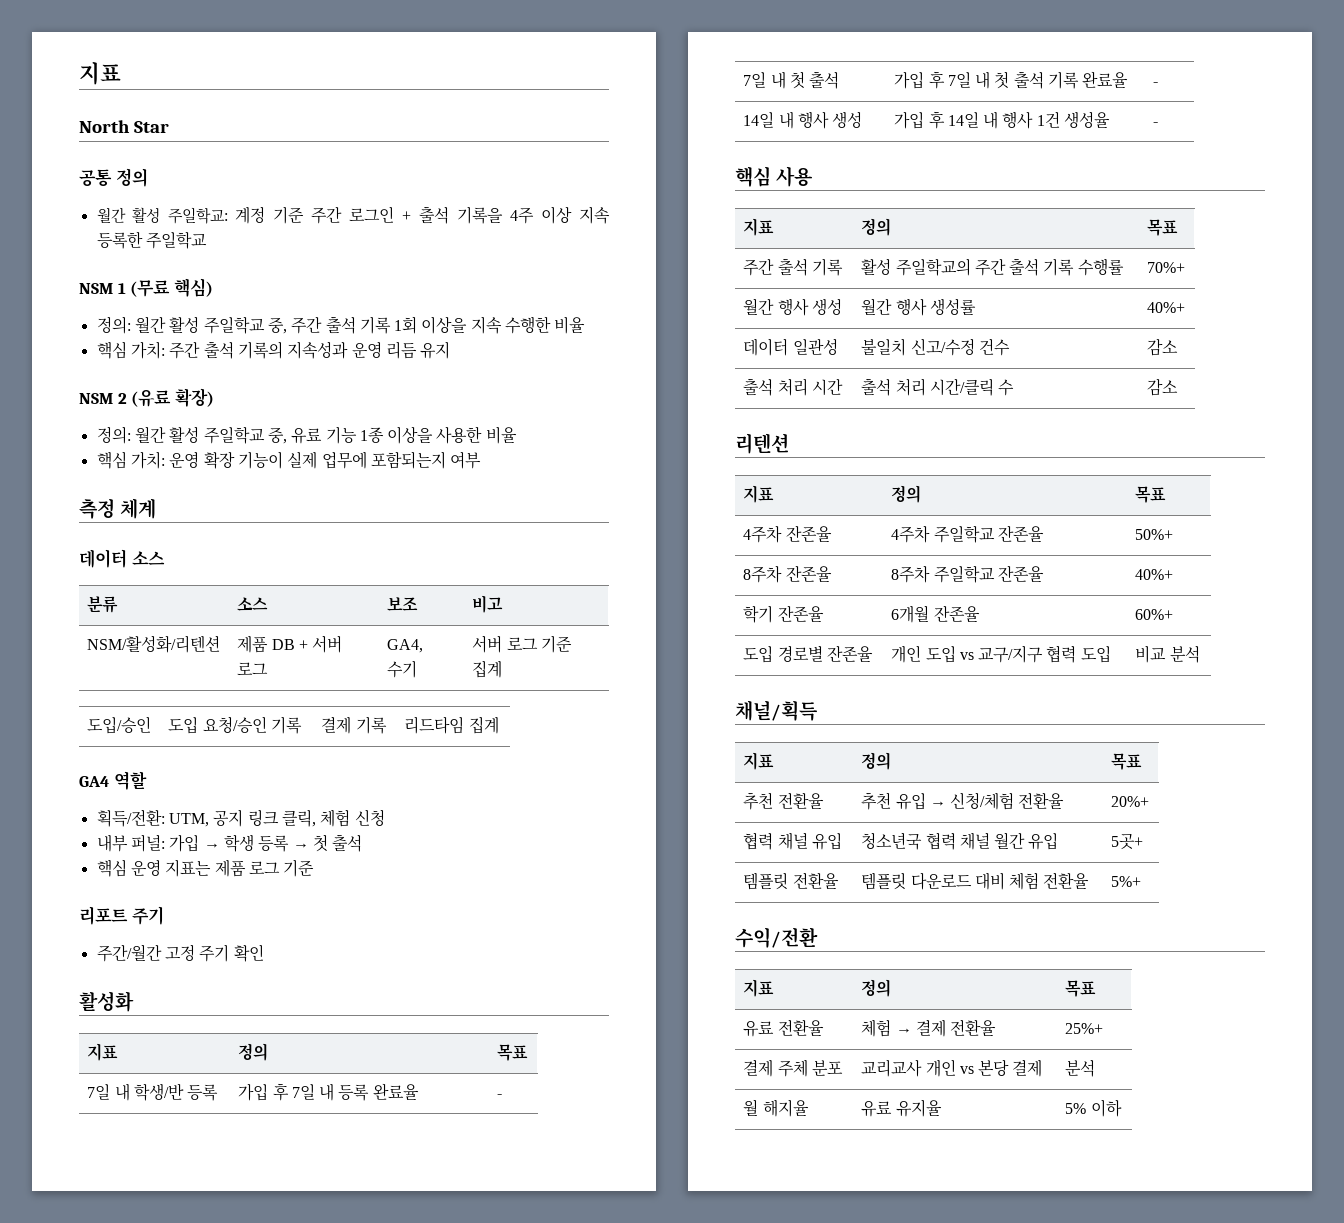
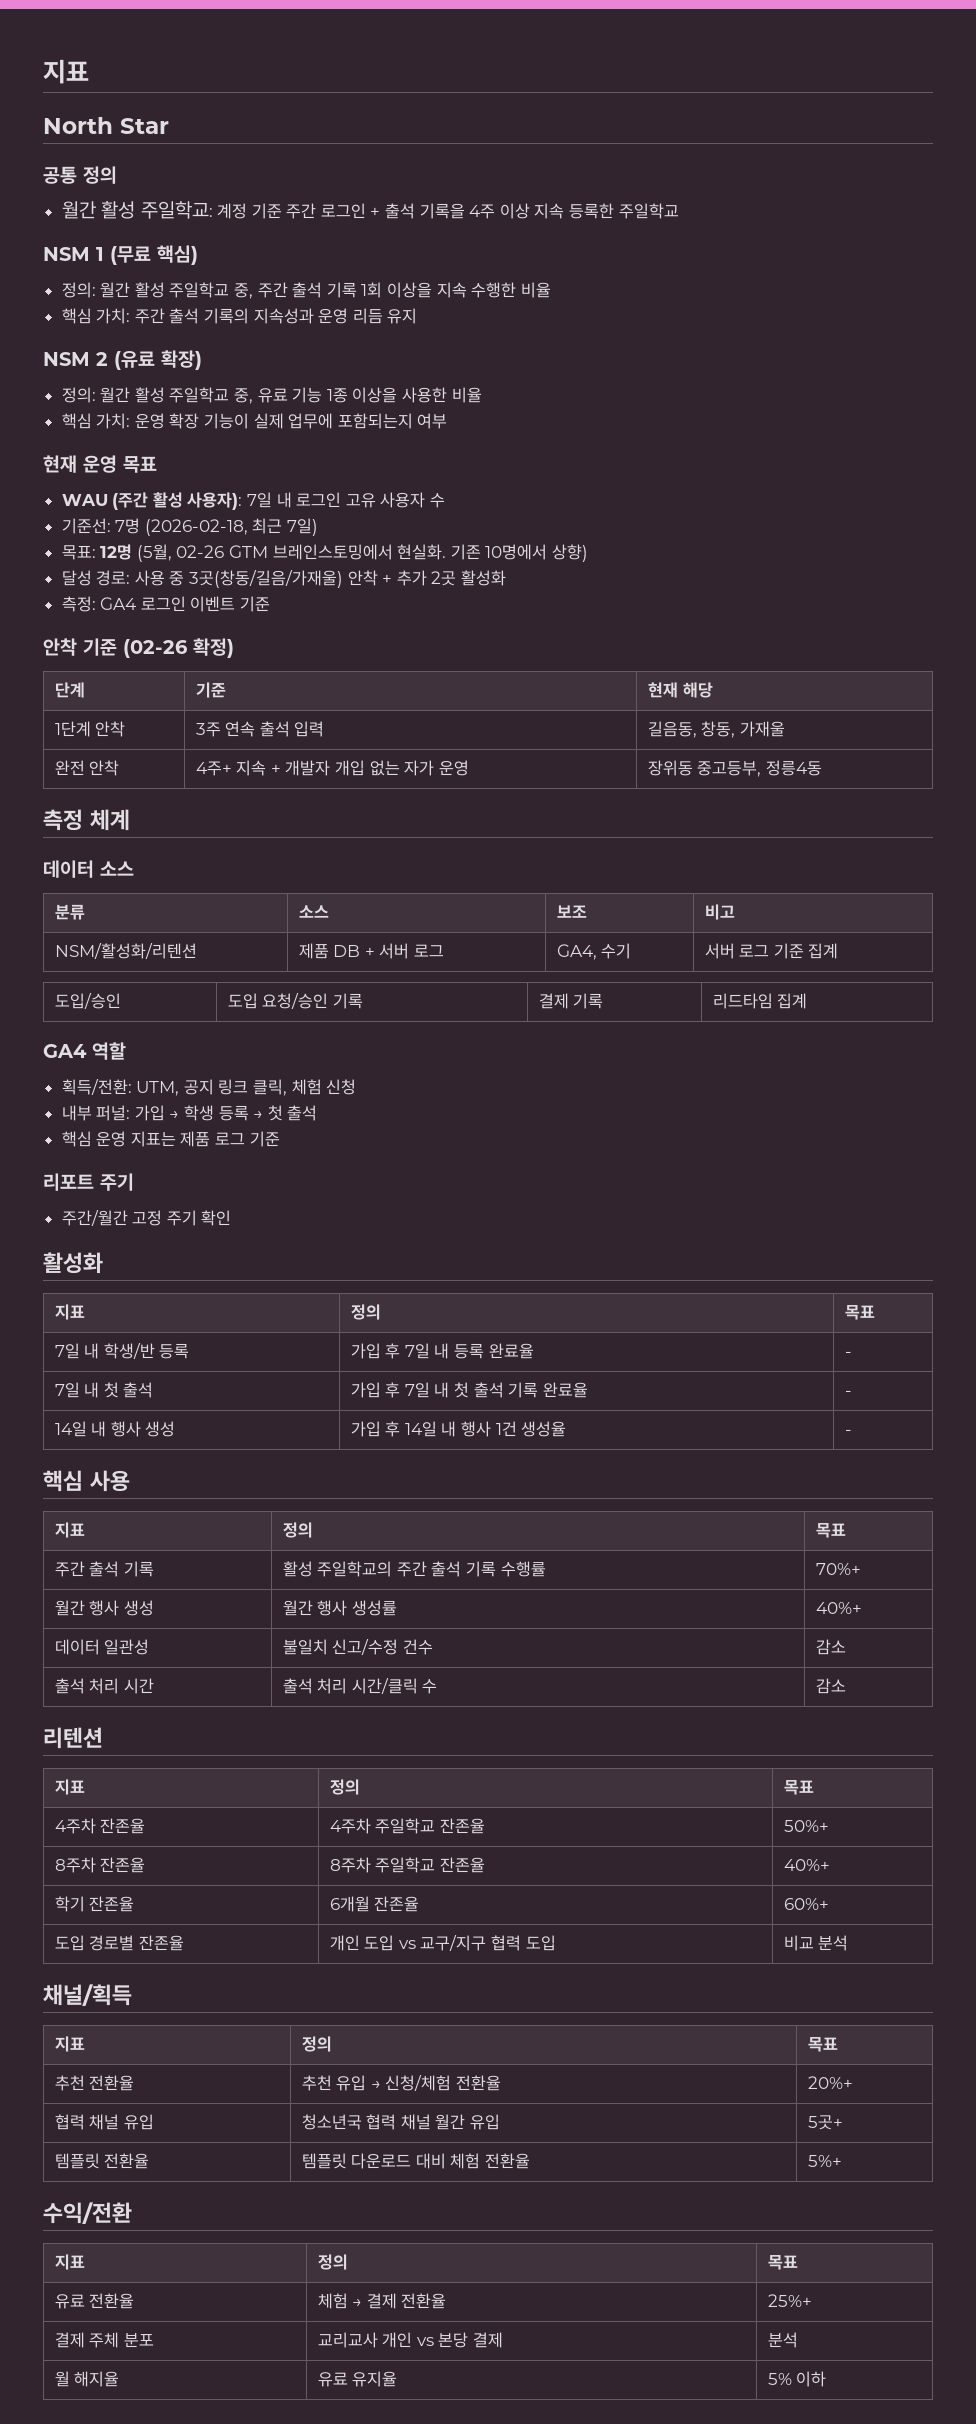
+ 현재 운영 목표
+ WAU (주간 활성 사용자): 7일 내 로그인 고유 사용자 수
+ 기준선: 7명 (2026-02-18, 최근 7일)
+ 목표: 12명 (5월, 02-26 GTM 브레인스토밍에서 현실화. 기존 10명에서 상향)
+ 달성 경로: 사용 중 3곳(창동/길음/가재울) 안착 + 추가 2곳 활성화
+ 측정: GA4 로그인 이벤트 기준
+ 안착 기준 (02-26 확정)
+ 단계 | 기준 | 현재 해당
+ 1단계 안착 | 3주 연속 출석 입력 | 길음동, 창동, 가재울
+ 완전 안착 | 4주+ 지속 + 개발자 개입 없는 자가 운영 | 장위동 중고등부, 정릉4동

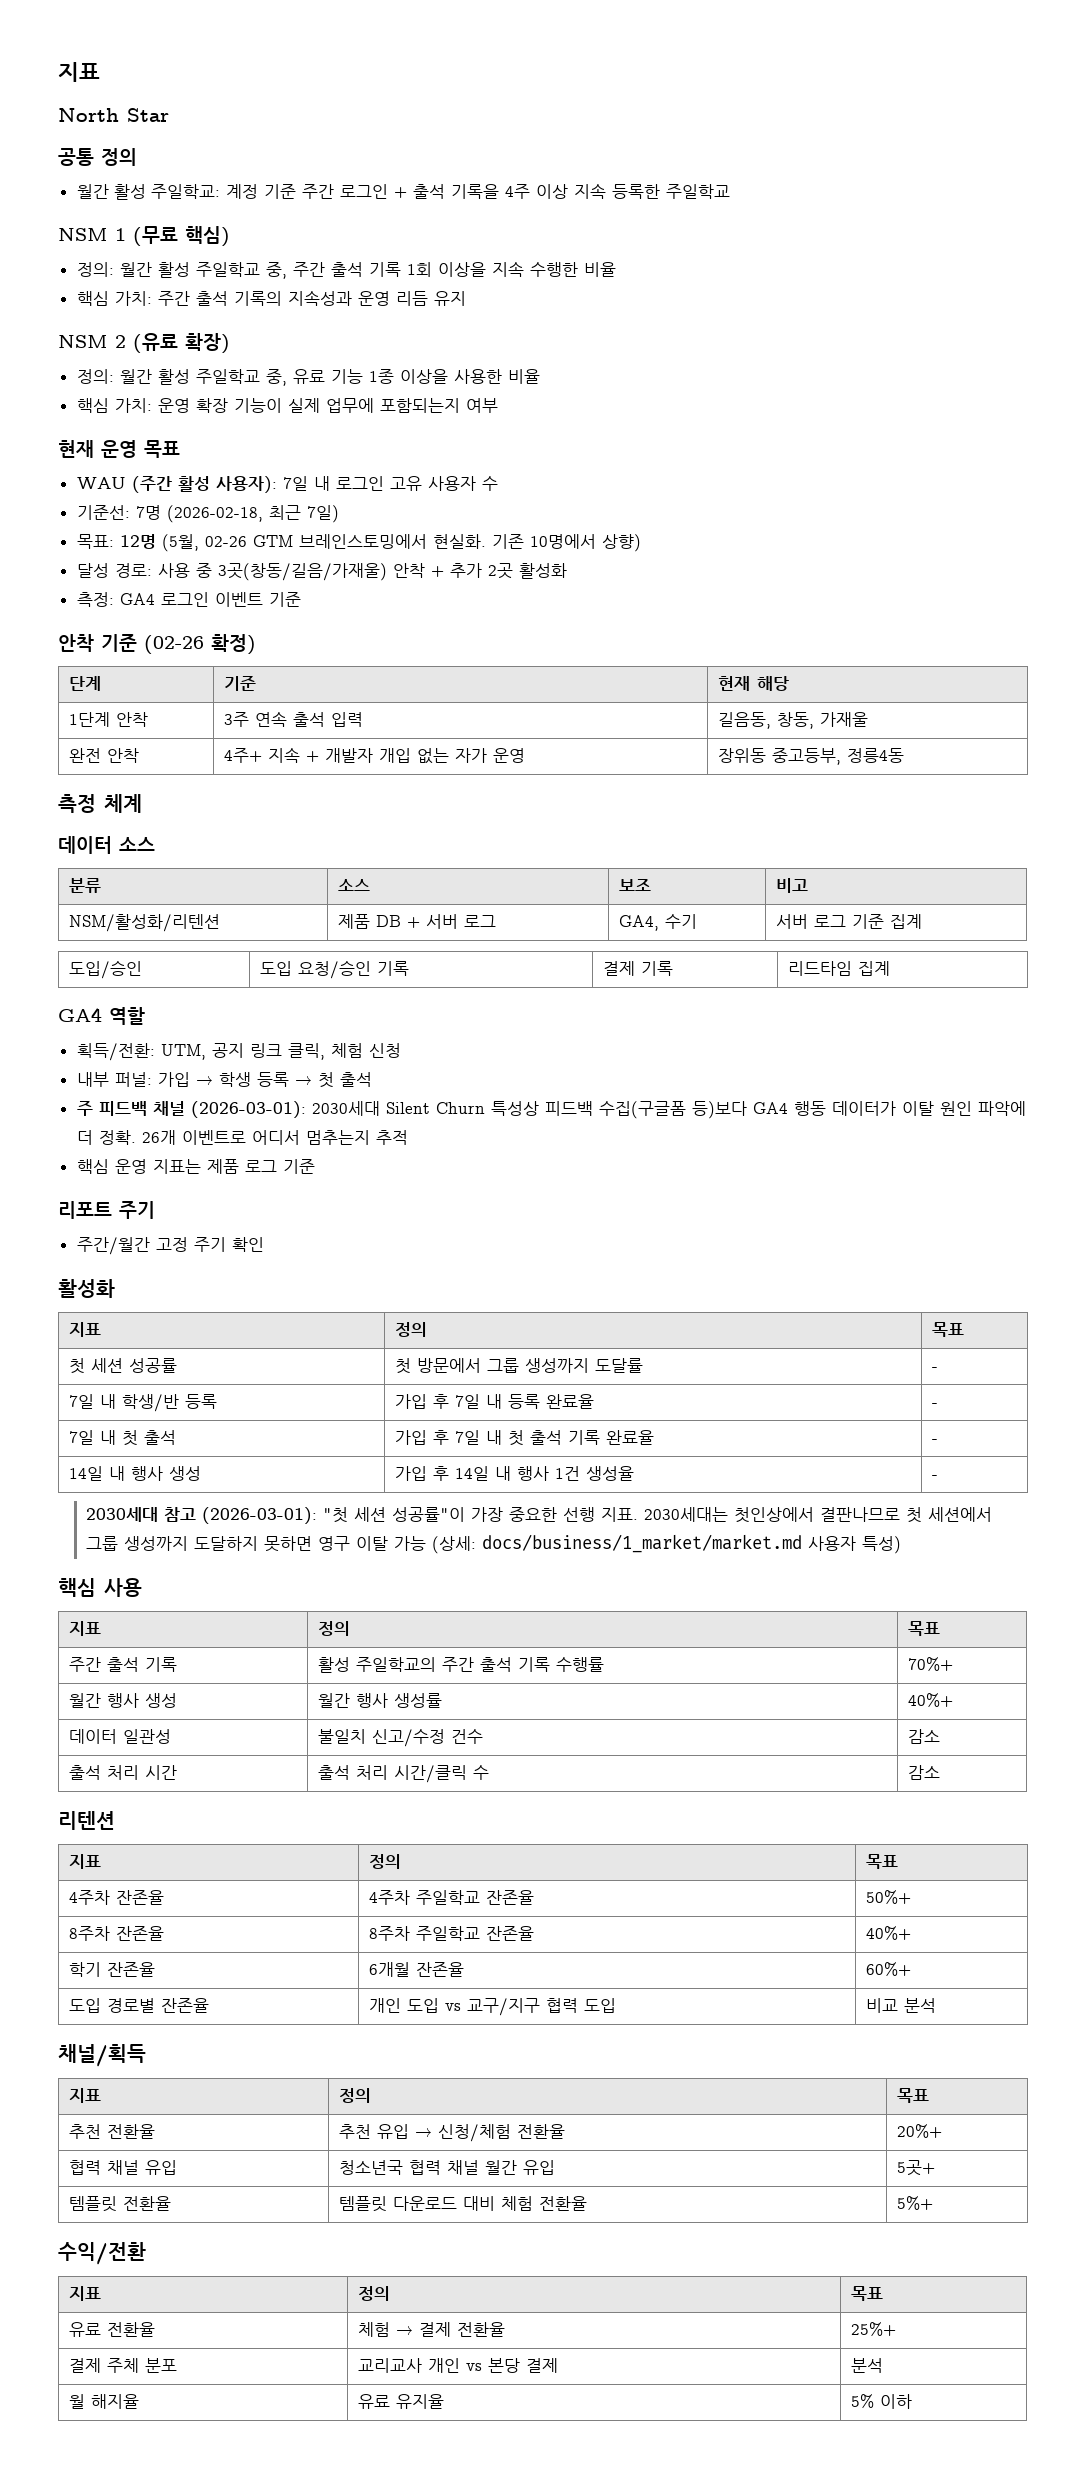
+ 주 피드백 채널 (2026-03-01): 2030세대 Silent Churn 특성상 피드백 수집(구글폼 등)보다 GA4 행동 데이터가 이탈 원인 파악에 더 정확. 26개 이벤트로 어디서 멈추는지 추적
+ 첫 세션 성공률 | 첫 방문에서 그룹 생성까지 도달률 | -
+ 2030세대 참고 (2026-03-01): "첫 세션 성공률"이 가장 중요한 선행 지표. 2030세대는 첫인상에서 결판나므로 첫 세션에서 그룹 생성까지 도달하지 못하면 영구 이탈 가능 (상세: docs/business/1_market/market.md 사용자 특성)

